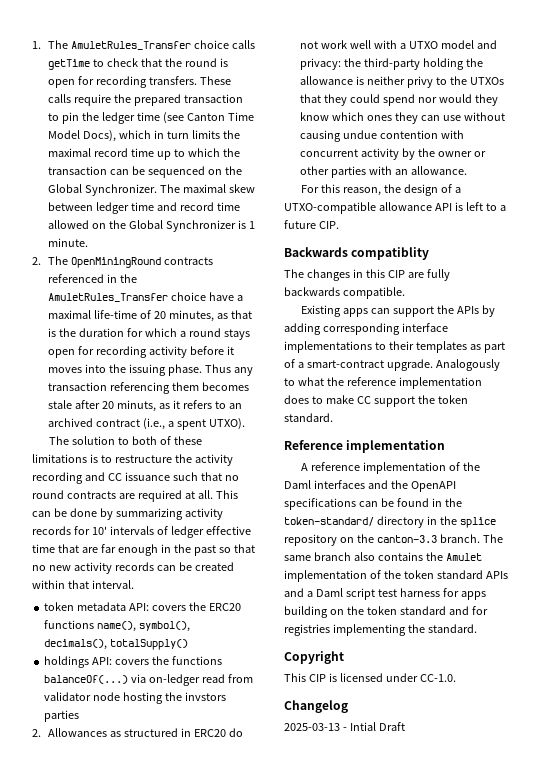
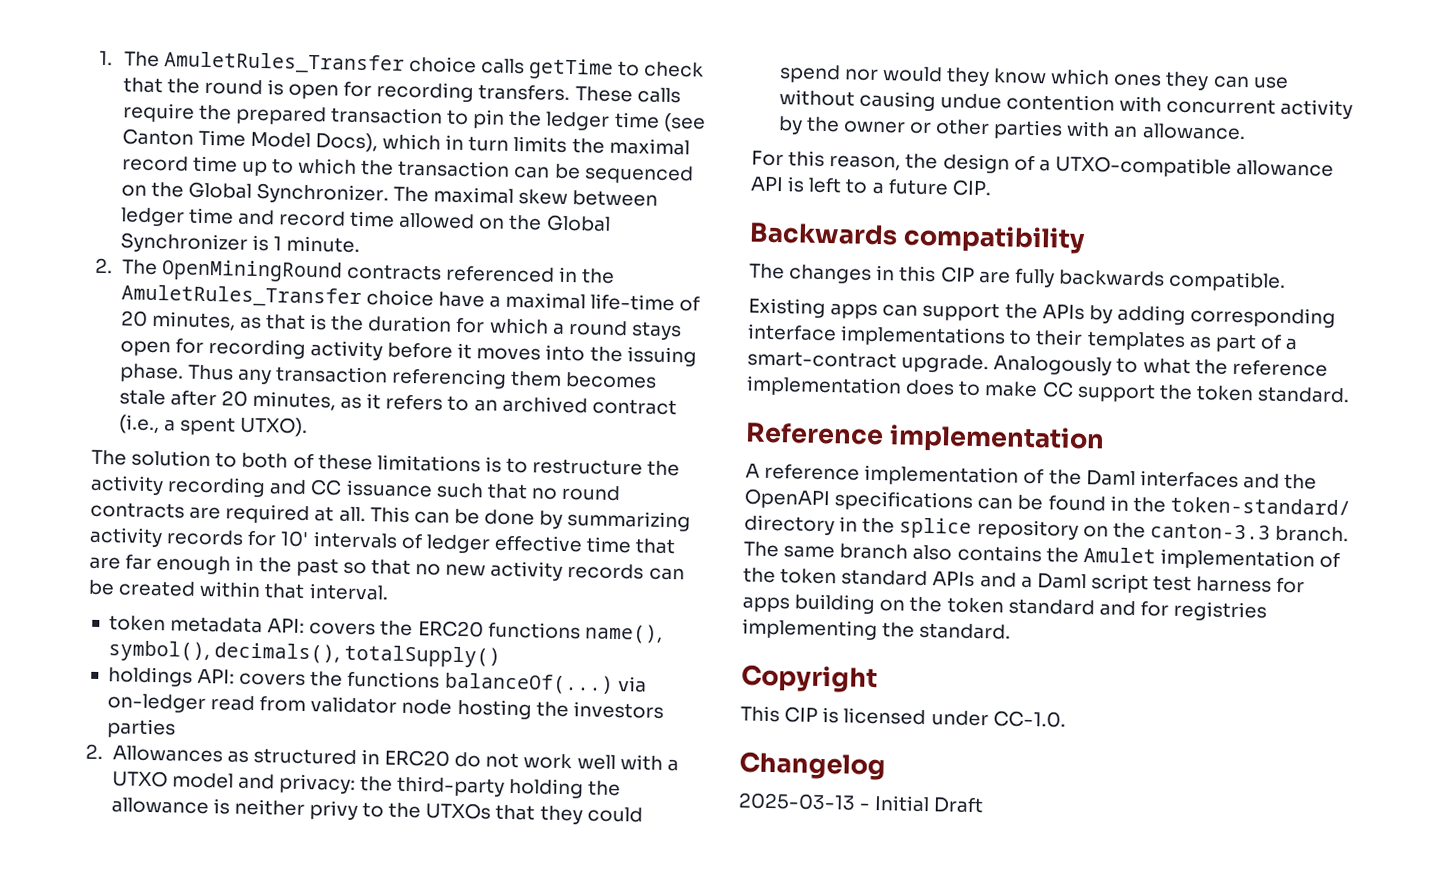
- Thus any transaction referencing them becomes stale after 20 minuts, as it refers to an archived contract (i.e., a spent UTXO).
+ Thus any transaction referencing them becomes stale after 20 minutes, as it refers to an archived contract (i.e., a spent UTXO).
- holdings API: covers the functions balanceOf(...) via on-ledger read from validator node hosting the invstors parties
+ holdings API: covers the functions balanceOf(...) via on-ledger read from validator node hosting the investors parties
- Backwards compatiblity
+ Backwards compatibility
- 2025-03-13 - Intial Draft
+ 2025-03-13 - Initial Draft

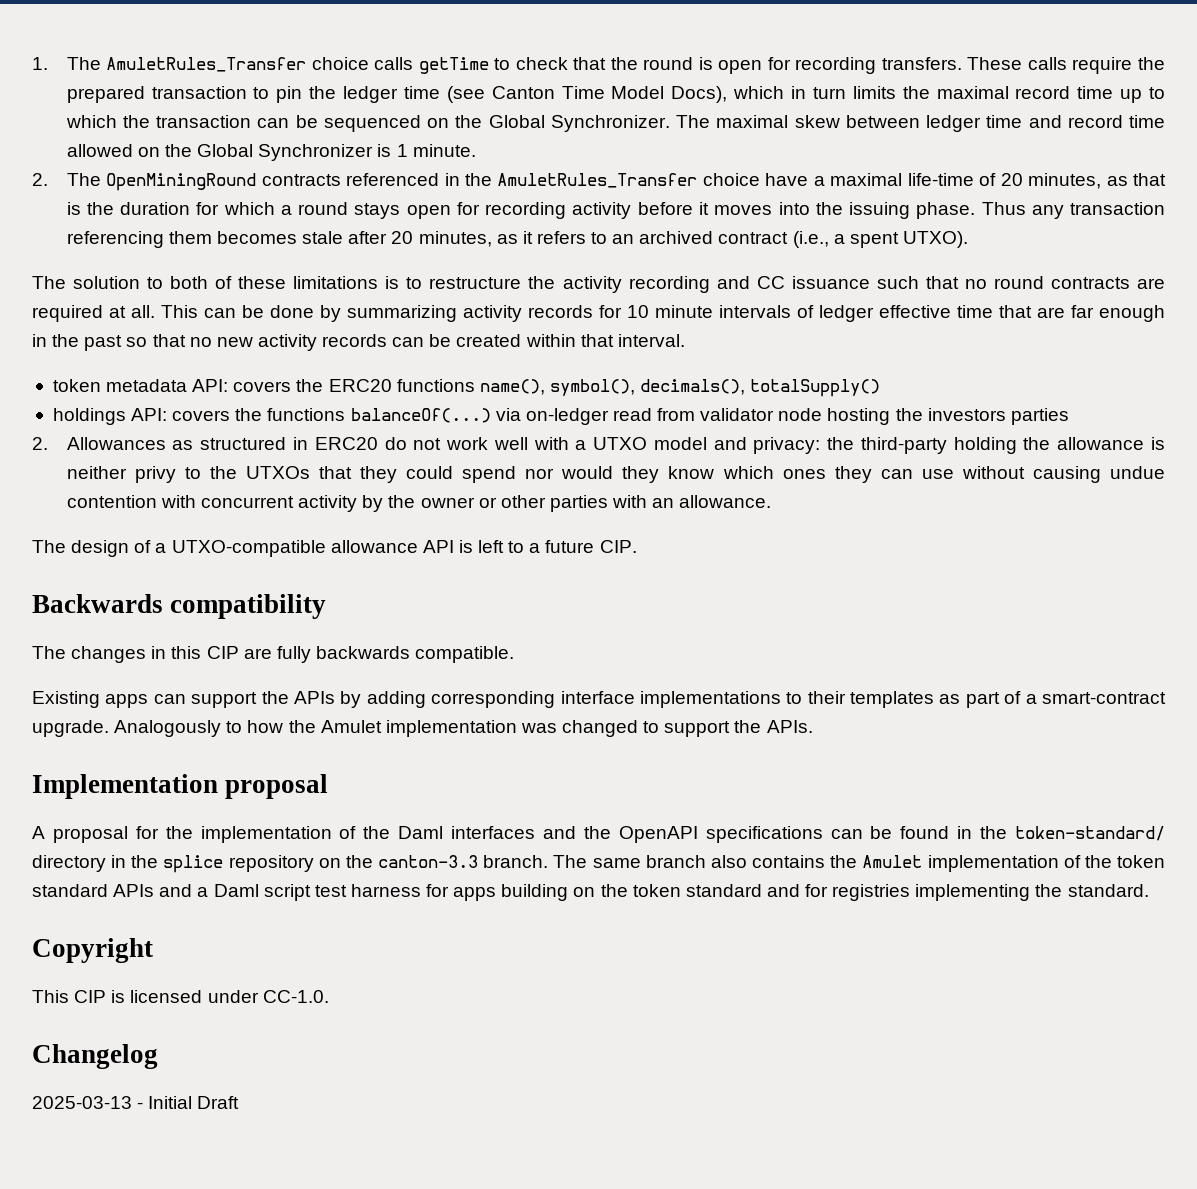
- This can be done by summarizing activity records for 10' intervals of ledger effective time that are far enough in the past so that no new activity records can be created within that interval.
+ This can be done by summarizing activity records for 10 minute intervals of ledger effective time that are far enough in the past so that no new activity records can be created within that interval.
- For this reason, the design of a UTXO-compatible allowance API is left to a future CIP.
+ The design of a UTXO-compatible allowance API is left to a future CIP.
- Analogously to what the reference implementation does to make CC support the token standard.
- Reference implementation
- A reference implementation of the Daml interfaces and the OpenAPI specifications can be found in the token-standard/ directory in the splice repository on the canton-3.3 branch.
+ Analogously to how the Amulet implementation was changed to support the APIs.
+ Implementation proposal
+ A proposal for the implementation of the Daml interfaces and the OpenAPI specifications can be found in the token-standard/ directory in the splice repository on the canton-3.3 branch.

